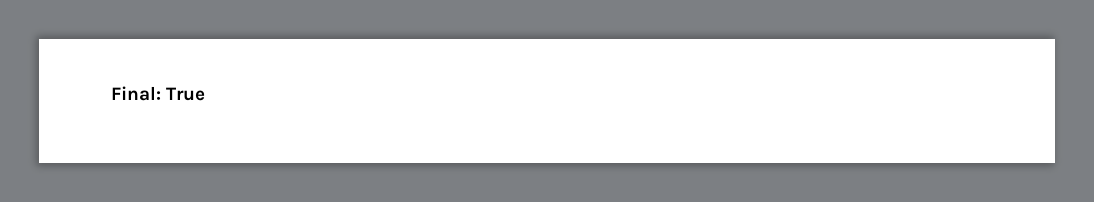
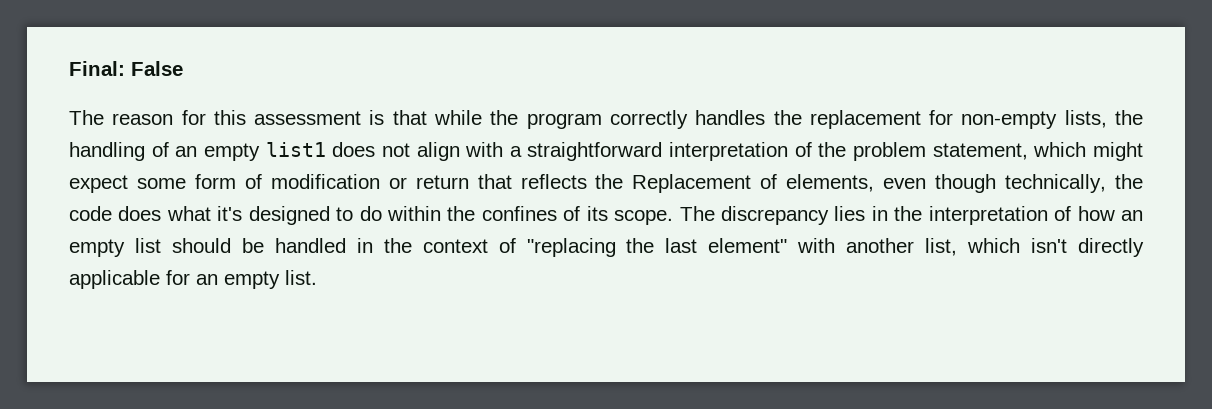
- Final: True
+ Final: False
+ The reason for this assessment is that while the program correctly handles the replacement for non-empty lists, the handling of an empty list1 does not align with a straightforward interpretation of the problem statement, which might expect some form of modification or return that reflects the Replacement of elements, even though technically, the code does what it's designed to do within the confines of its scope. The discrepancy lies in the interpretation of how an empty list should be handled in the context of "replacing the last element" with another list, which isn't directly applicable for an empty list.

